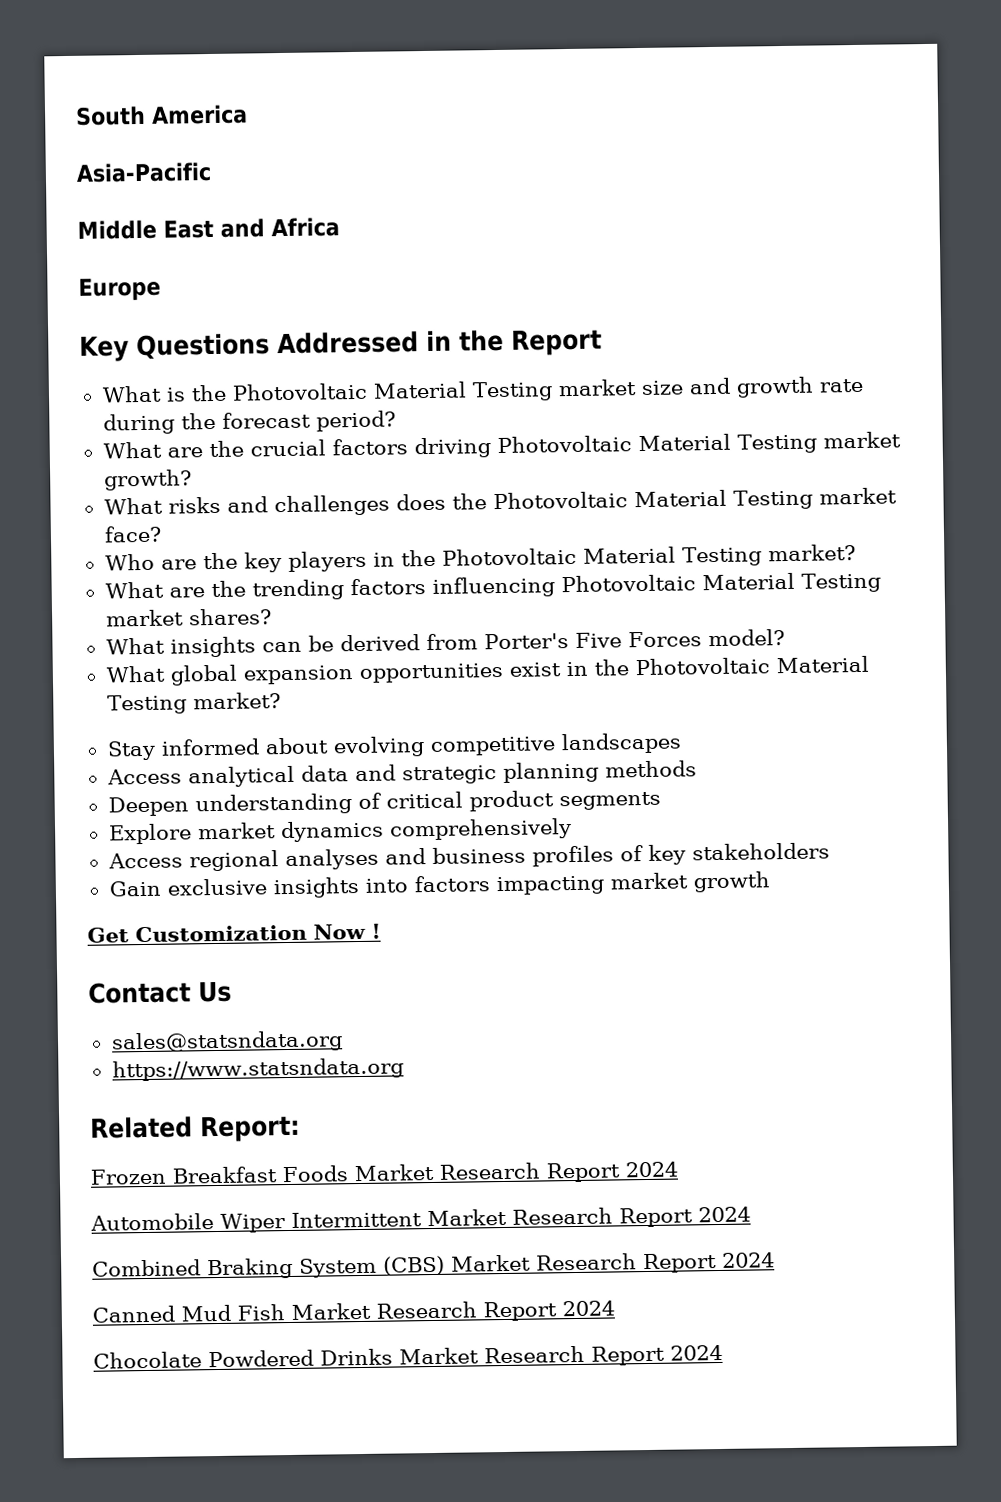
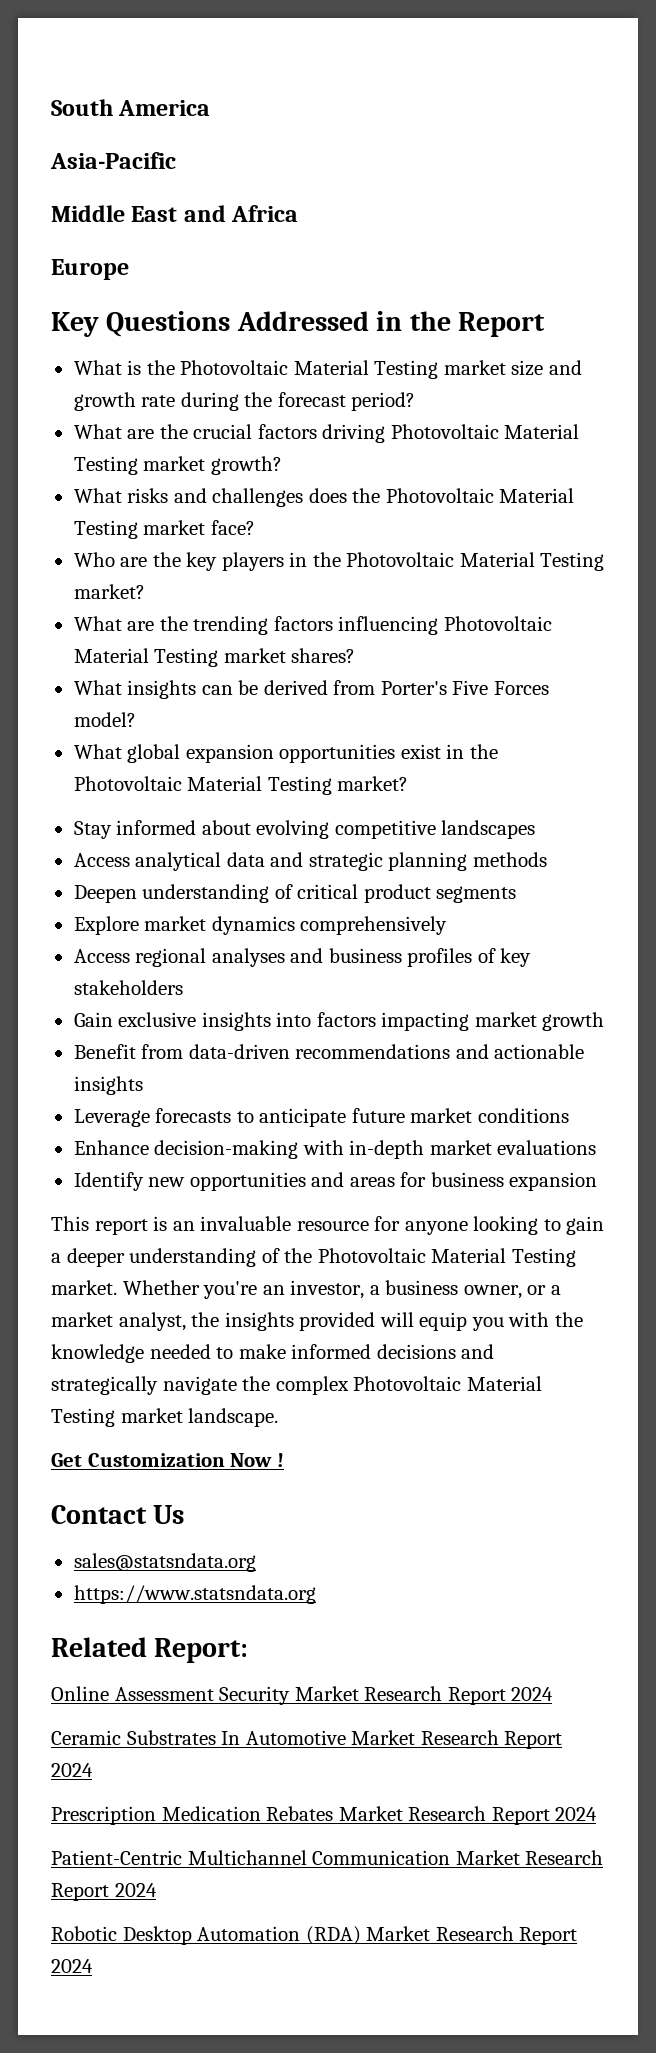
+ Benefit from data-driven recommendations and actionable insights
+ Leverage forecasts to anticipate future market conditions
+ Enhance decision-making with in-depth market evaluations
+ Identify new opportunities and areas for business expansion
+ This report is an invaluable resource for anyone looking to gain a deeper understanding of the Photovoltaic Material Testing market. Whether you're an investor, a business owner, or a market analyst, the insights provided will equip you with the knowledge needed to make informed decisions and strategically navigate the complex Photovoltaic Material Testing market landscape.
- Frozen Breakfast Foods Market Research Report 2024
- Automobile Wiper Intermittent Market Research Report 2024
- Combined Braking System (CBS) Market Research Report 2024
- Canned Mud Fish Market Research Report 2024
- Chocolate Powdered Drinks Market Research Report 2024
+ Online Assessment Security Market Research Report 2024
+ Ceramic Substrates In Automotive Market Research Report 2024
+ Prescription Medication Rebates Market Research Report 2024
+ Patient-Centric Multichannel Communication Market Research Report 2024
+ Robotic Desktop Automation (RDA) Market Research Report 2024

